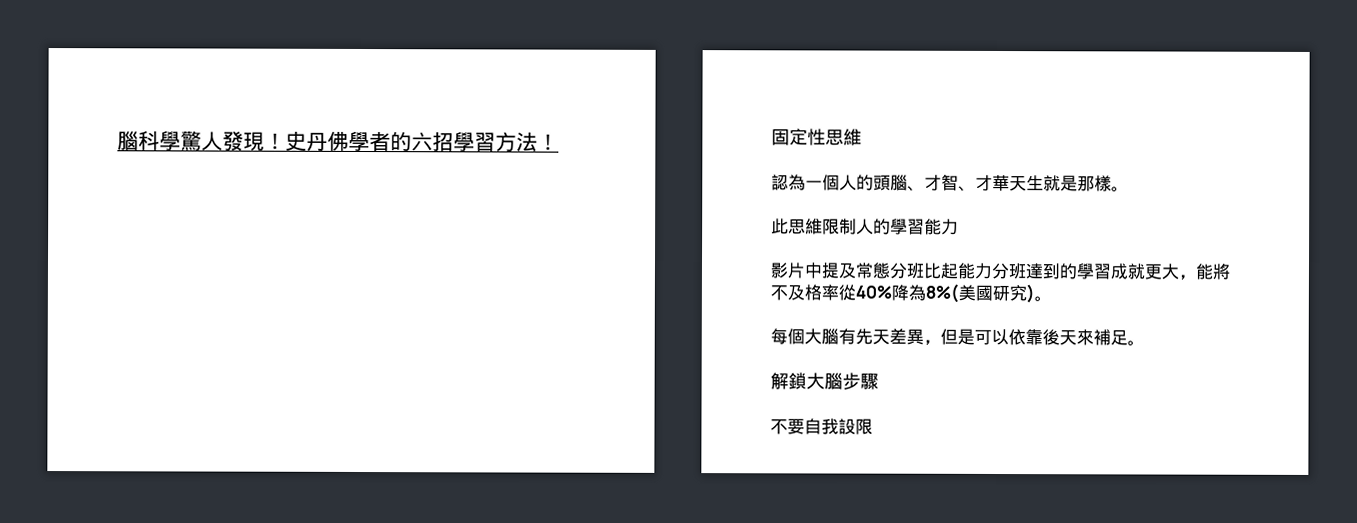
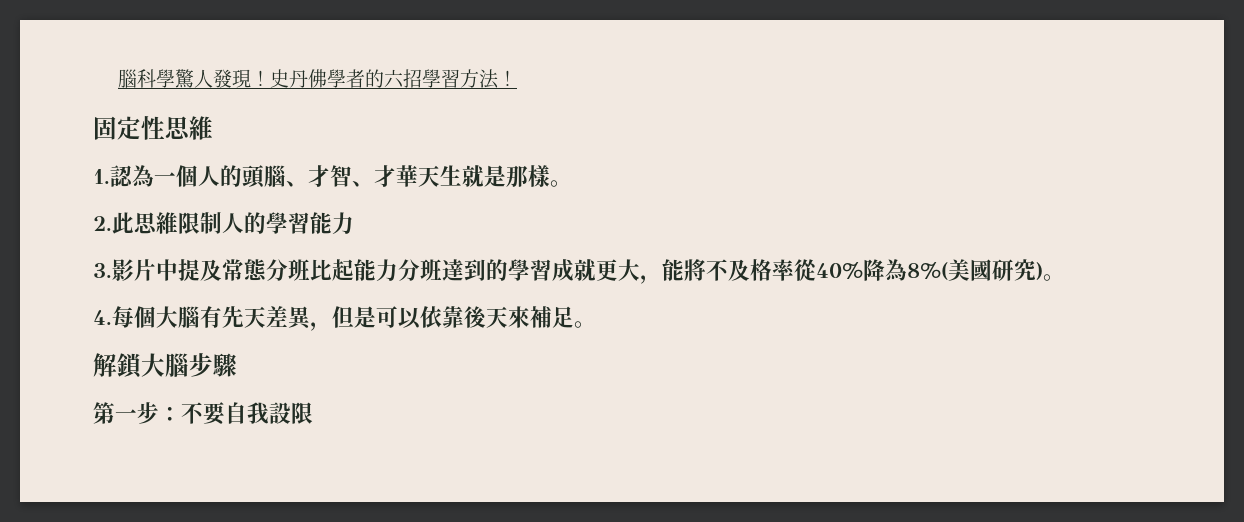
- 認為一個人的頭腦、才智、才華天生就是那樣。
+ 1.認為一個人的頭腦、才智、才華天生就是那樣。
- 此思維限制人的學習能力
+ 2.此思維限制人的學習能力
- 影片中提及常態分班比起能力分班達到的學習成就更大，能將不及格率從40%降為8%(美國研究)。
+ 3.影片中提及常態分班比起能力分班達到的學習成就更大，能將不及格率從40%降為8%(美國研究)。
- 每個大腦有先天差異，但是可以依靠後天來補足。
+ 4.每個大腦有先天差異，但是可以依靠後天來補足。
- 不要自我設限
+ 第一步：不要自我設限

